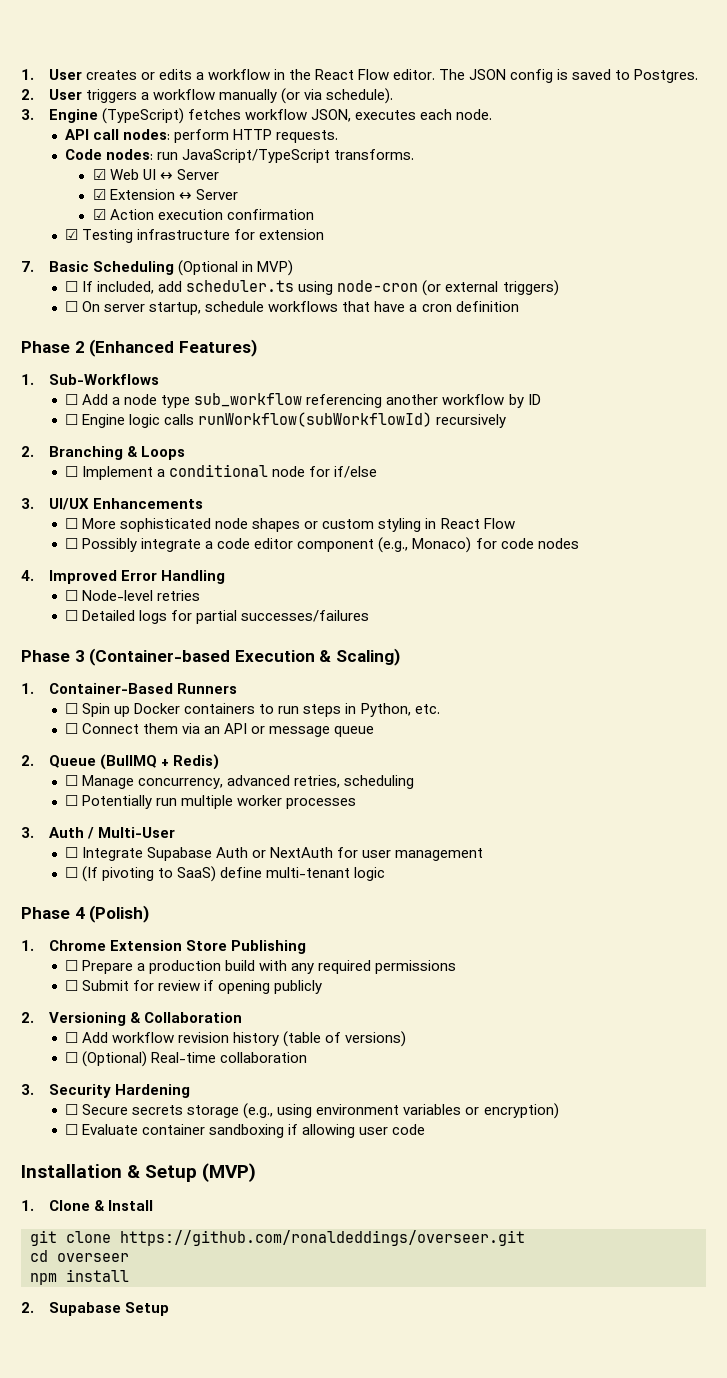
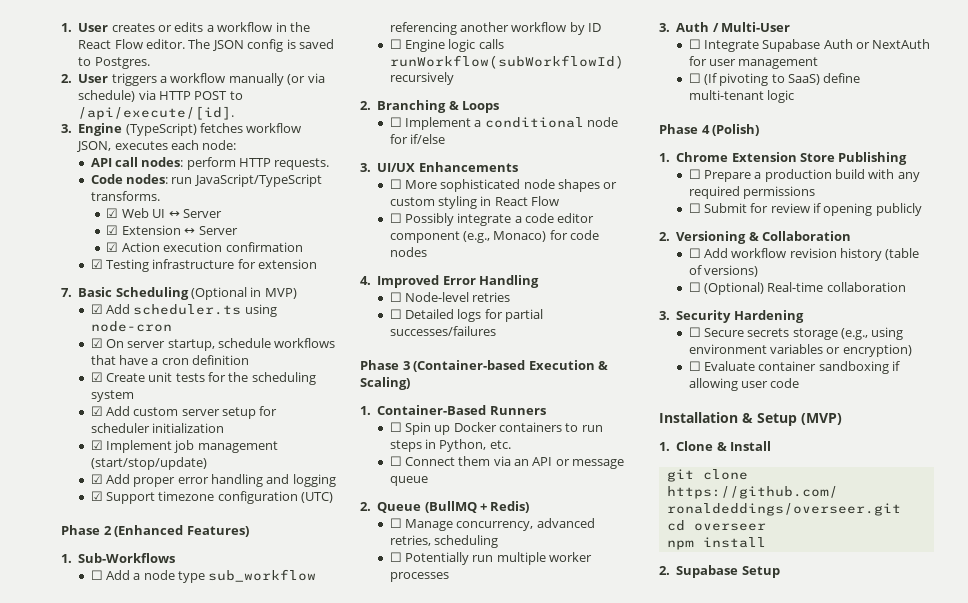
- 2. User triggers a workflow manually (or via schedule).
+ 2. User triggers a workflow manually (or via schedule) via HTTP POST to /api/execute/[id].
- 3. Engine (TypeScript) fetches workflow JSON, executes each node.
+ 3. Engine (TypeScript) fetches workflow JSON, executes each node:
- ☐ If included, add scheduler.ts using node-cron (or external triggers)
- ☐ On server startup, schedule workflows that have a cron definition
+ ☑ Add scheduler.ts using node-cron
+ ☑ On server startup, schedule workflows that have a cron definition
+ ☑ Create unit tests for the scheduling system
+ ☑ Add custom server setup for scheduler initialization
+ ☑ Implement job management (start/stop/update)
+ ☑ Add proper error handling and logging
+ ☑ Support timezone configuration (UTC)

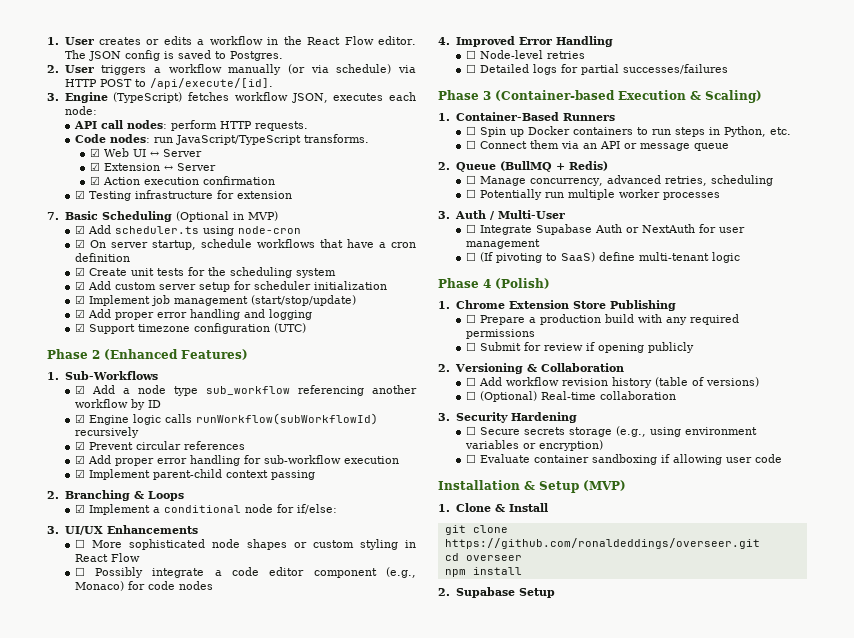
- ☐ Add a node type sub_workflow referencing another workflow by ID
+ ☑ Add a node type sub_workflow referencing another workflow by ID
- ☐ Engine logic calls runWorkflow(subWorkflowId) recursively
+ ☑ Engine logic calls runWorkflow(subWorkflowId) recursively
+ ☑ Prevent circular references
+ ☑ Add proper error handling for sub-workflow execution
+ ☑ Implement parent-child context passing
- ☐ Implement a conditional node for if/else
+ ☑ Implement a conditional node for if/else:

